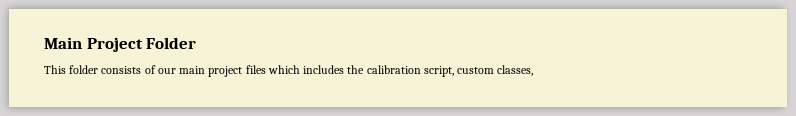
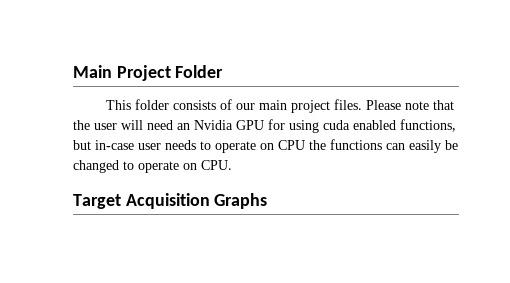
- This folder consists of our main project files which includes the calibration script, custom classes,
+ This folder consists of our main project files. Please note that the user will need an Nvidia GPU for using cuda enabled functions, but in-case user needs to operate on CPU the functions can easily be changed to operate on CPU.
+ Target Acquisition Graphs

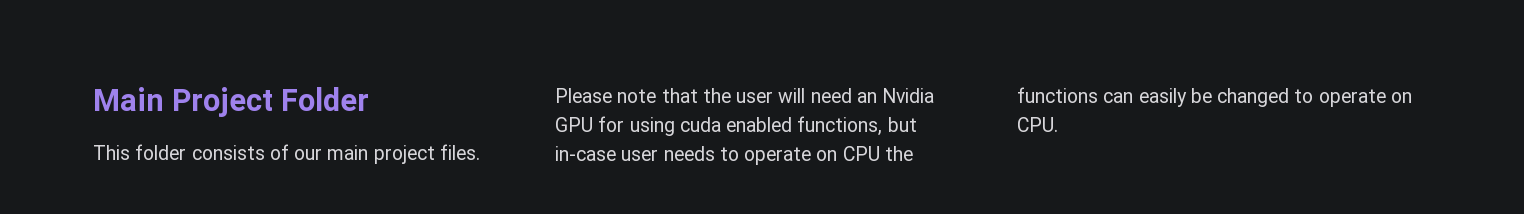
- Target Acquisition Graphs

